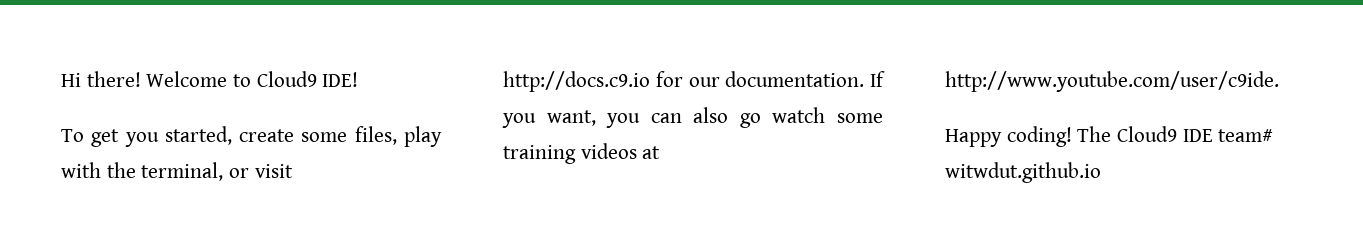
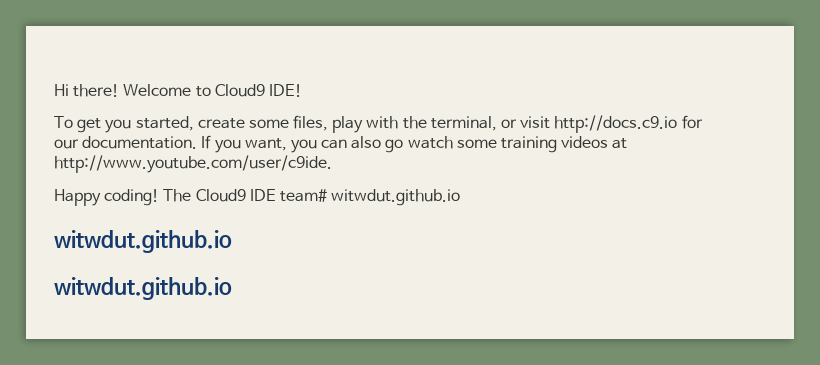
  The Cloud9 IDE team# witwdut.github.io
+ witwdut.github.io
+ witwdut.github.io

